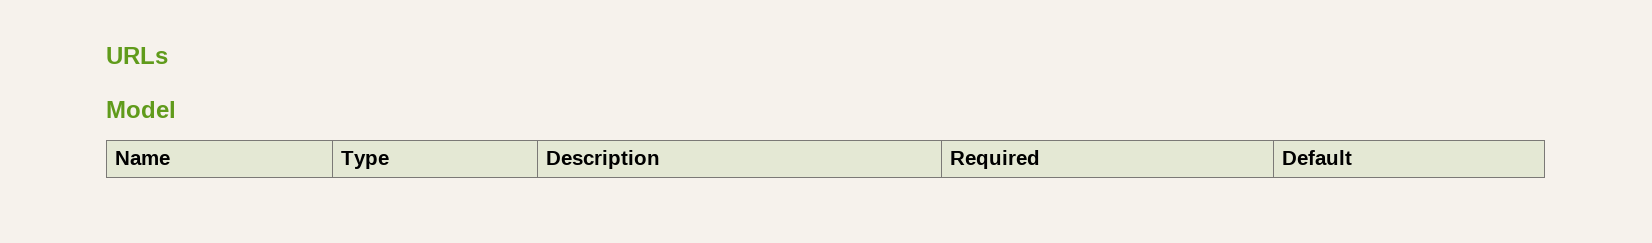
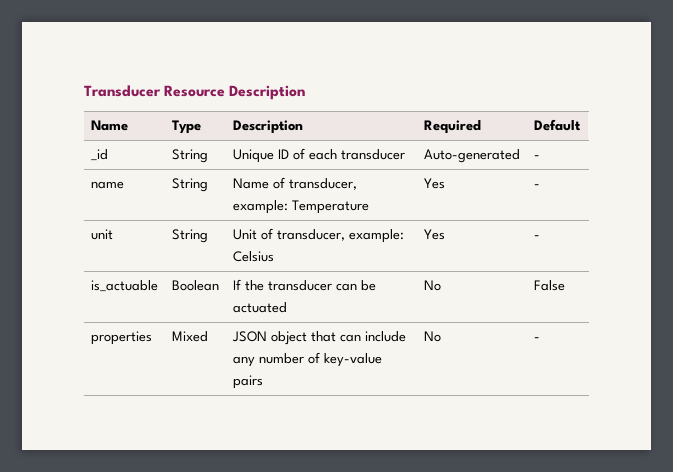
- URLs
- Model
+ Transducer Resource Description
+ _id | String | Unique ID of each transducer | Auto-generated | -
+ name | String | Name of transducer, example: Temperature | Yes | -
+ unit | String | Unit of transducer, example: Celsius | Yes | -
+ is_actuable | Boolean | If the transducer can be actuated | No | False
+ properties | Mixed | JSON object that can include any number of key-value pairs | No | -

